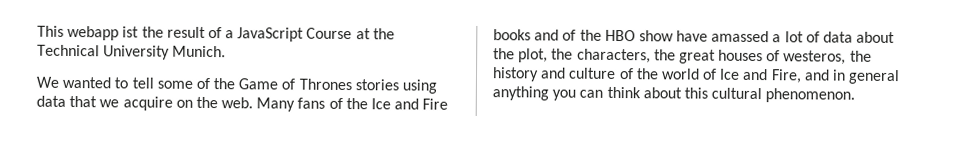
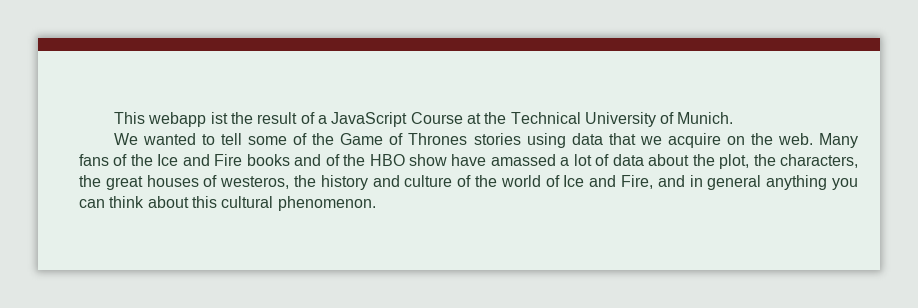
- This webapp ist the result of a JavaScript Course at the Technical University Munich.
+ This webapp ist the result of a JavaScript Course at the Technical University of Munich.

